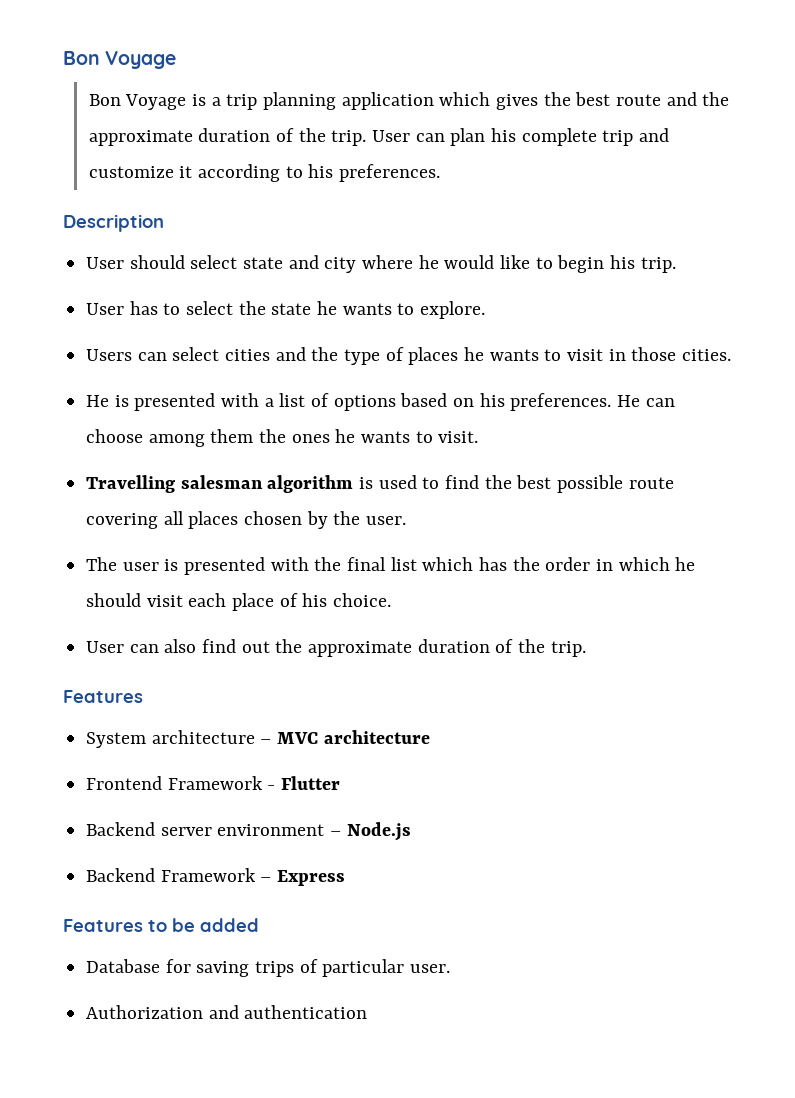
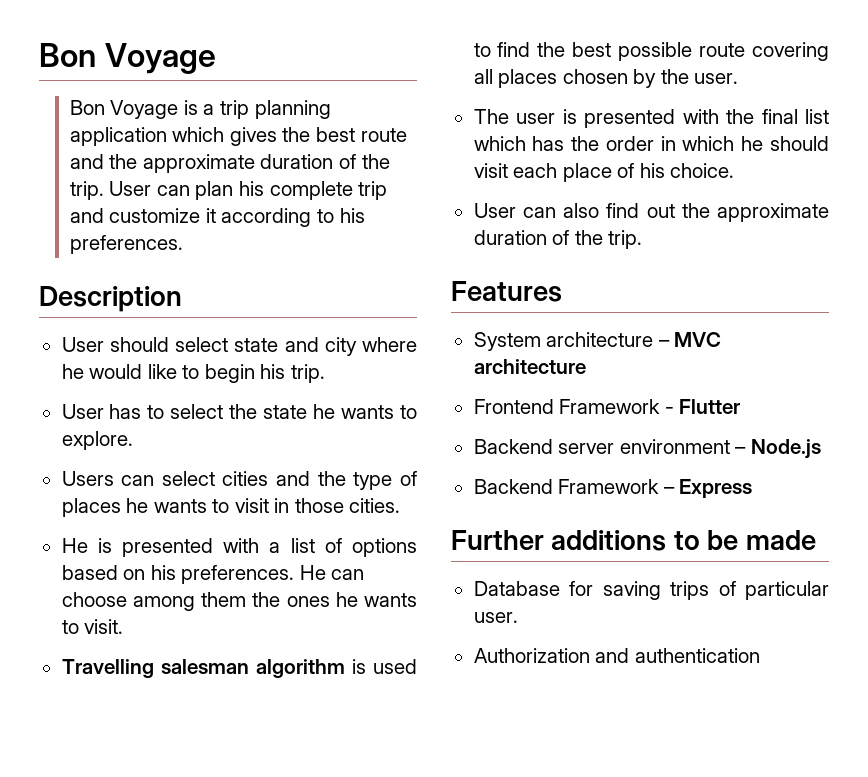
- Features to be added
+ Further additions to be made

